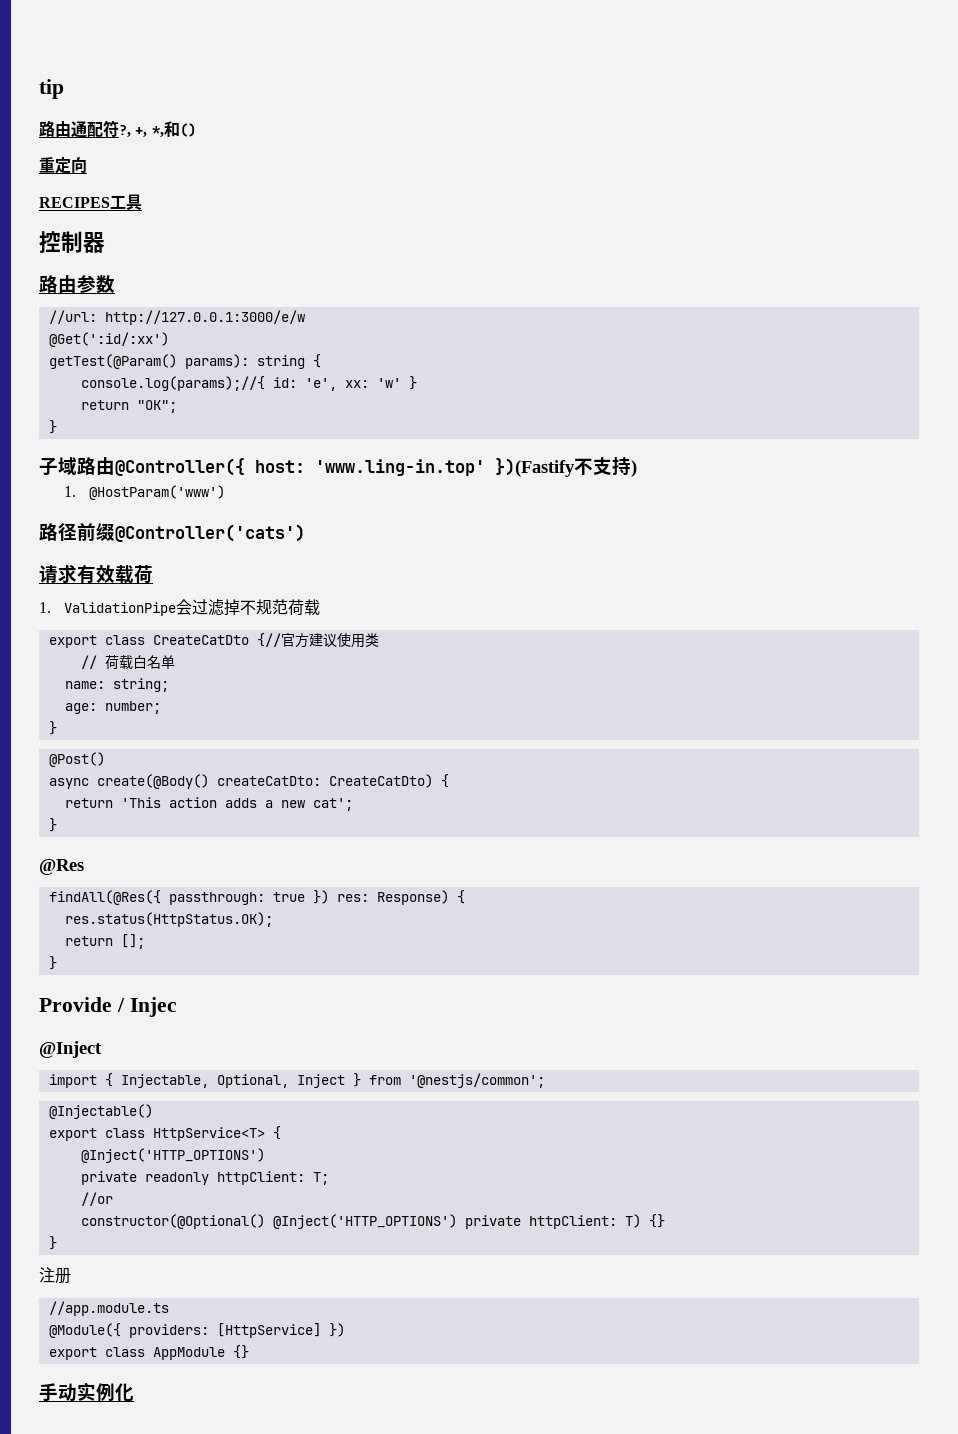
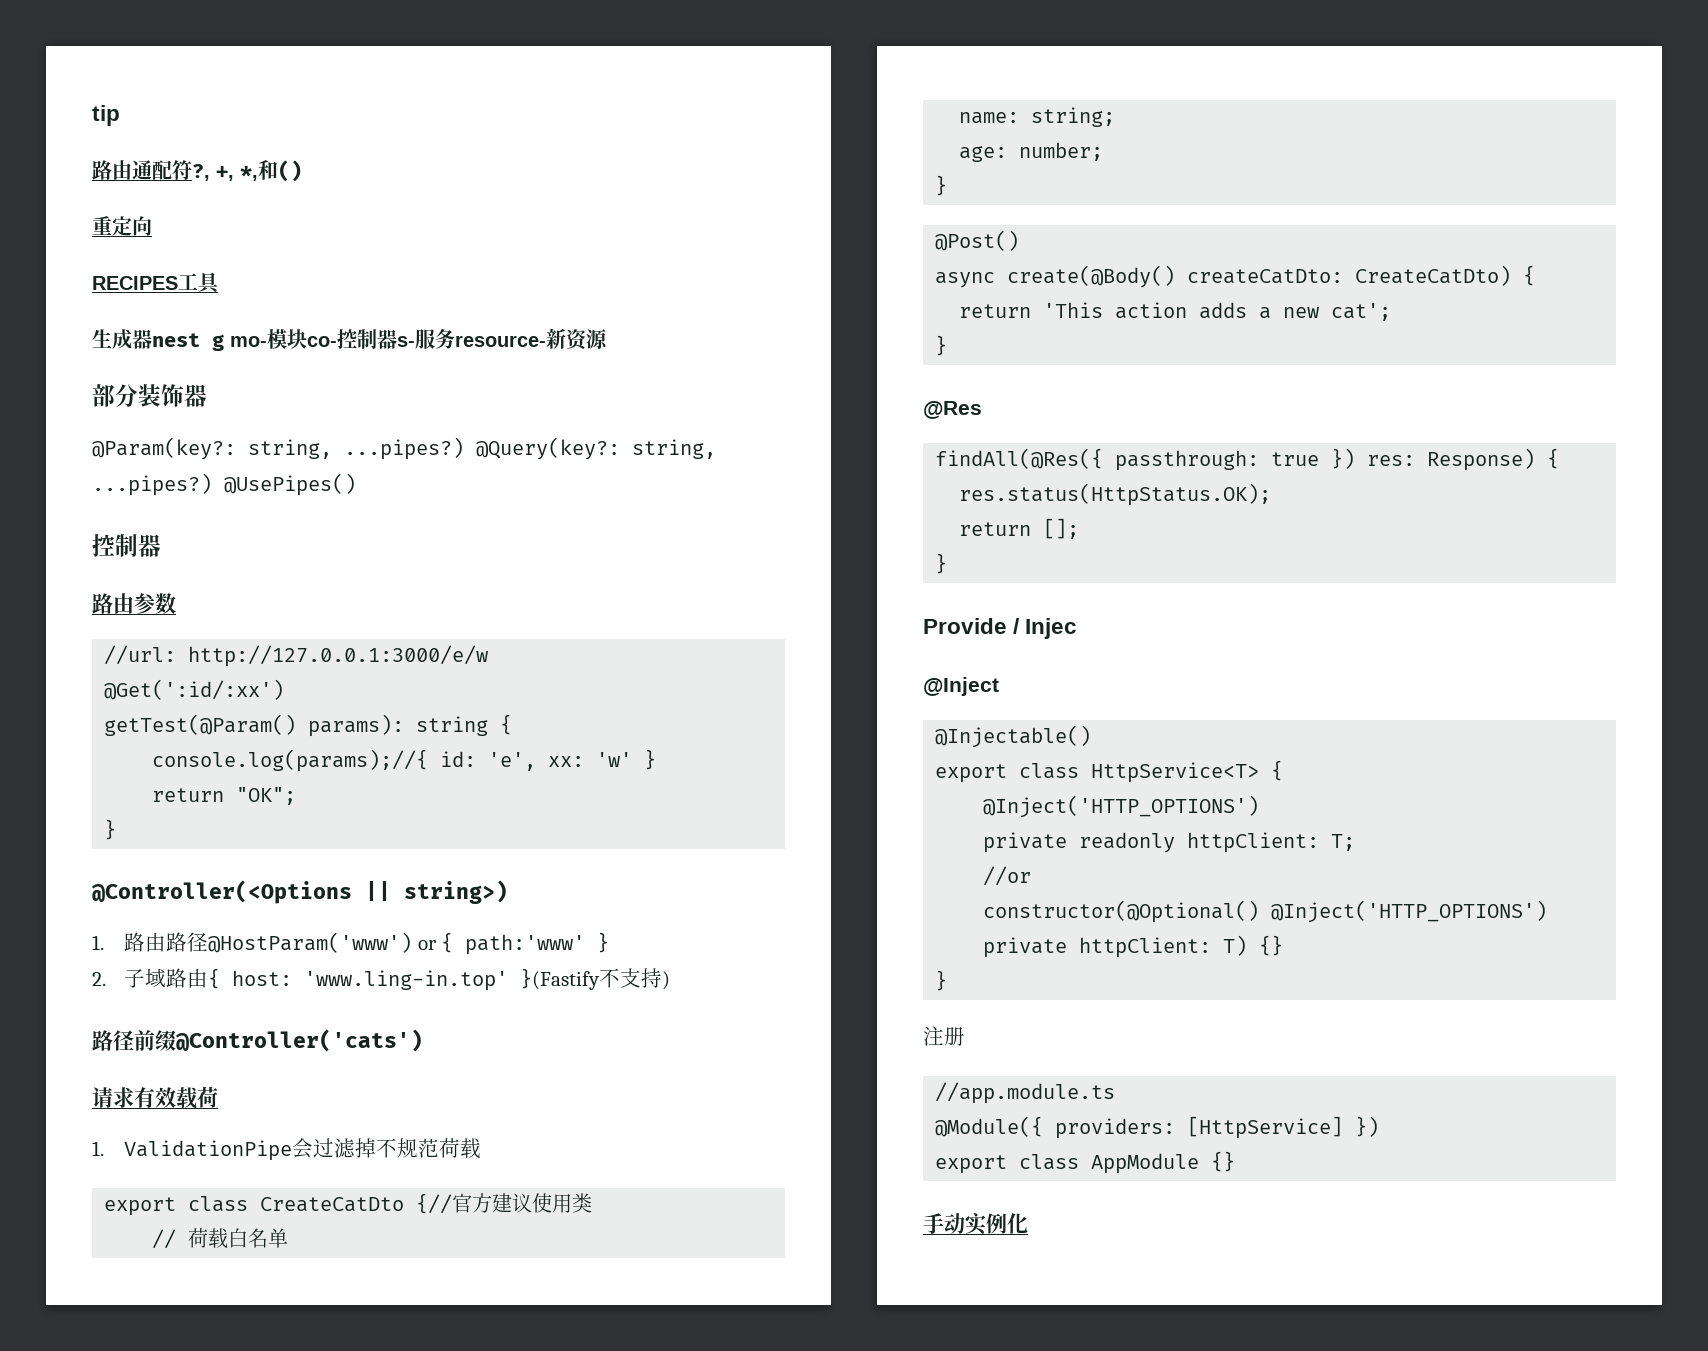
+ 生成器nest g mo-模块co-控制器s-服务resource-新资源
+ 部分装饰器
+ @Param(key?: string, ...pipes?) @Query(key?: string, ...pipes?) @UsePipes()
- 子域路由@Controller({ host: 'www.ling-in.top' })(Fastify不支持)
+ @Controller(<Options || string>)
+ 1.路由路径@HostParam('www') or { path:'www' }
+ 2.子域路由{ host: 'www.ling-in.top' }(Fastify不支持)
- 1. @HostParam('www')
- import { Injectable, Optional, Inject } from '@nestjs/common';

